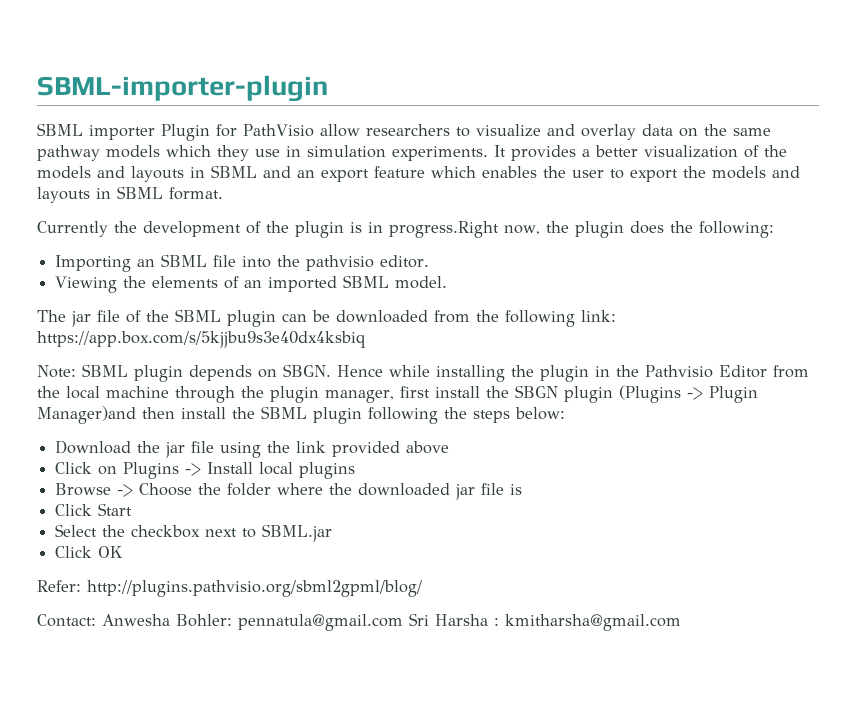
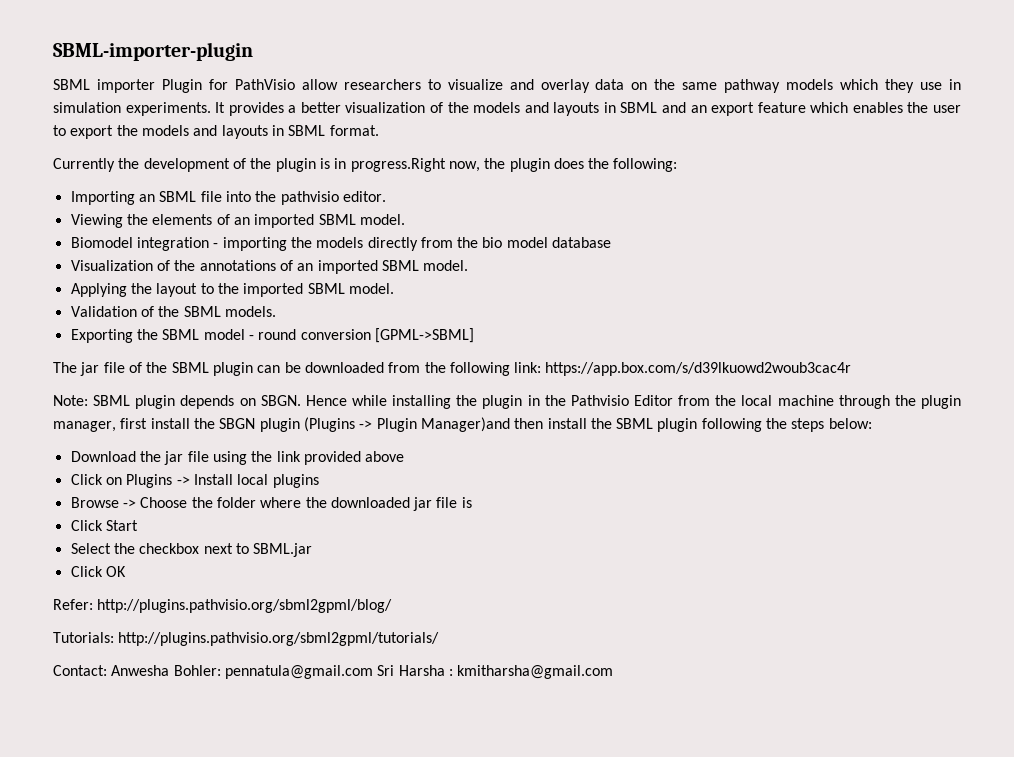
+ Biomodel integration - importing the models directly from the bio model database
+ Visualization of the annotations of an imported SBML model.
+ Applying the layout to the imported SBML model.
+ Validation of the SBML models.
+ Exporting the SBML model - round conversion [GPML->SBML]
- The jar file of the SBML plugin can be downloaded from the following link: https://app.box.com/s/5kjjbu9s3e40dx4ksbiq
+ The jar file of the SBML plugin can be downloaded from the following link: https://app.box.com/s/d39lkuowd2woub3cac4r
+ Tutorials: http://plugins.pathvisio.org/sbml2gpml/tutorials/

